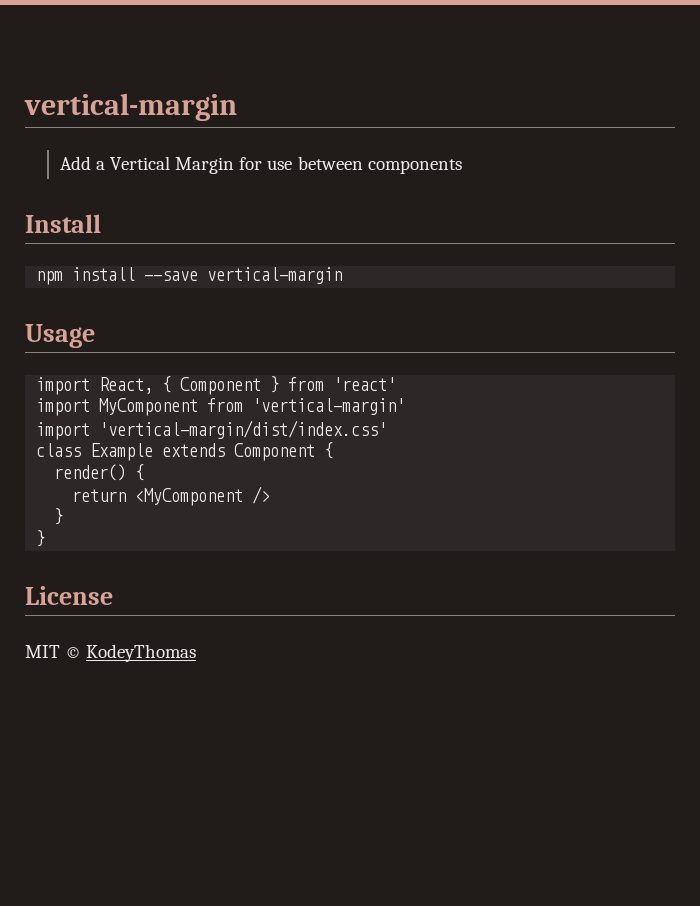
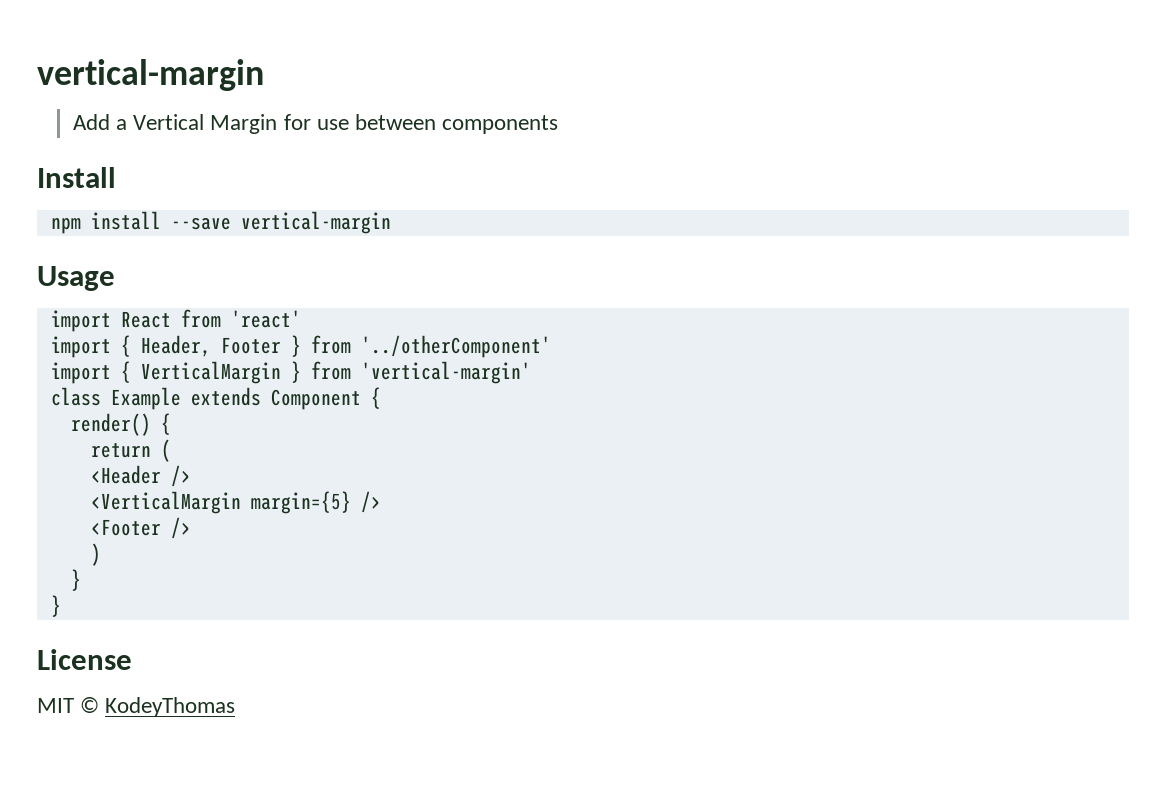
- import React, { Component } from 'react'
+ import React from 'react'
- import MyComponent from 'vertical-margin'
+ import { Header, Footer } from '../otherComponent'
+ import { VerticalMargin } from 'vertical-margin'
- import 'vertical-margin/dist/index.css'
- return <MyComponent />
+ return (
+ <Header />
+ <VerticalMargin margin={5} />
+ <Footer />
+ )

